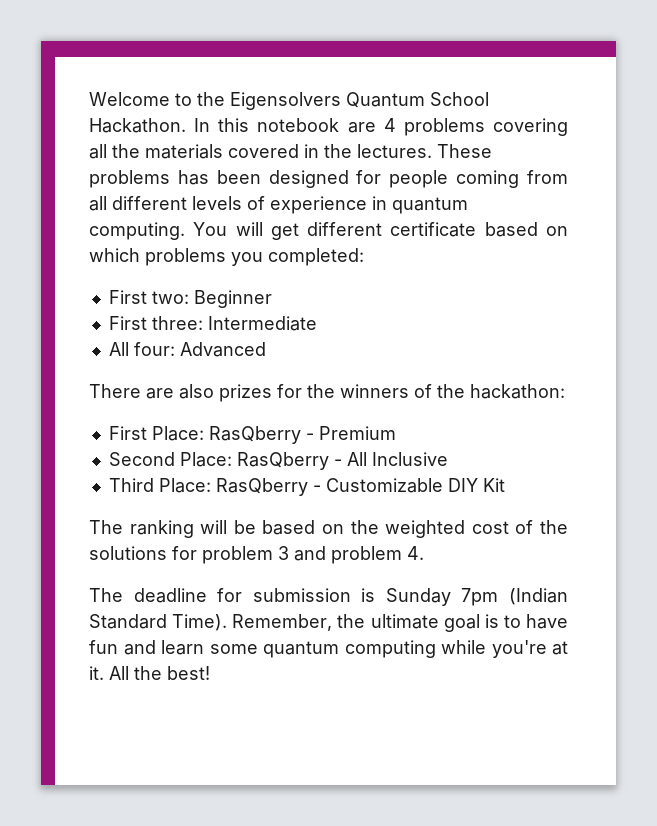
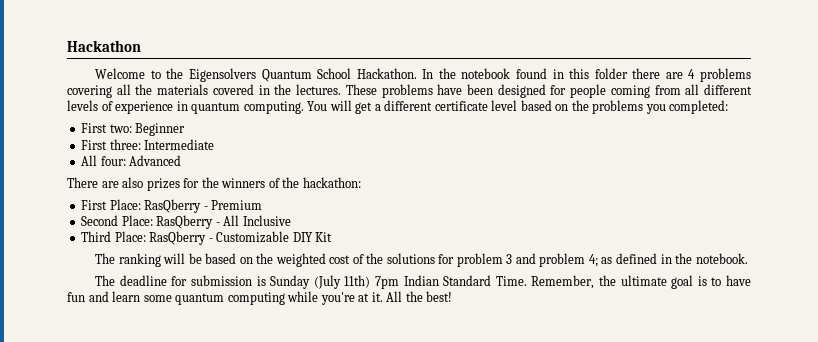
+ Hackathon
- In this notebook are 4 problems covering all the materials covered in the lectures.
+ In the notebook found in this folder there are 4 problems covering all the materials covered in the lectures.
- These problems has been designed for people coming from all different levels of experience in quantum computing.
+ These problems have been designed for people coming from all different levels of experience in quantum computing.
- You will get different certificate based on which problems you completed:
+ You will get a different certificate level based on the problems you completed:
- The ranking will be based on the weighted cost of the solutions for problem 3 and problem 4.
+ The ranking will be based on the weighted cost of the solutions for problem 3 and problem 4; as defined in the notebook.
- The deadline for submission is Sunday 7pm (Indian Standard Time).
+ The deadline for submission is Sunday (July 11th) 7pm Indian Standard Time.

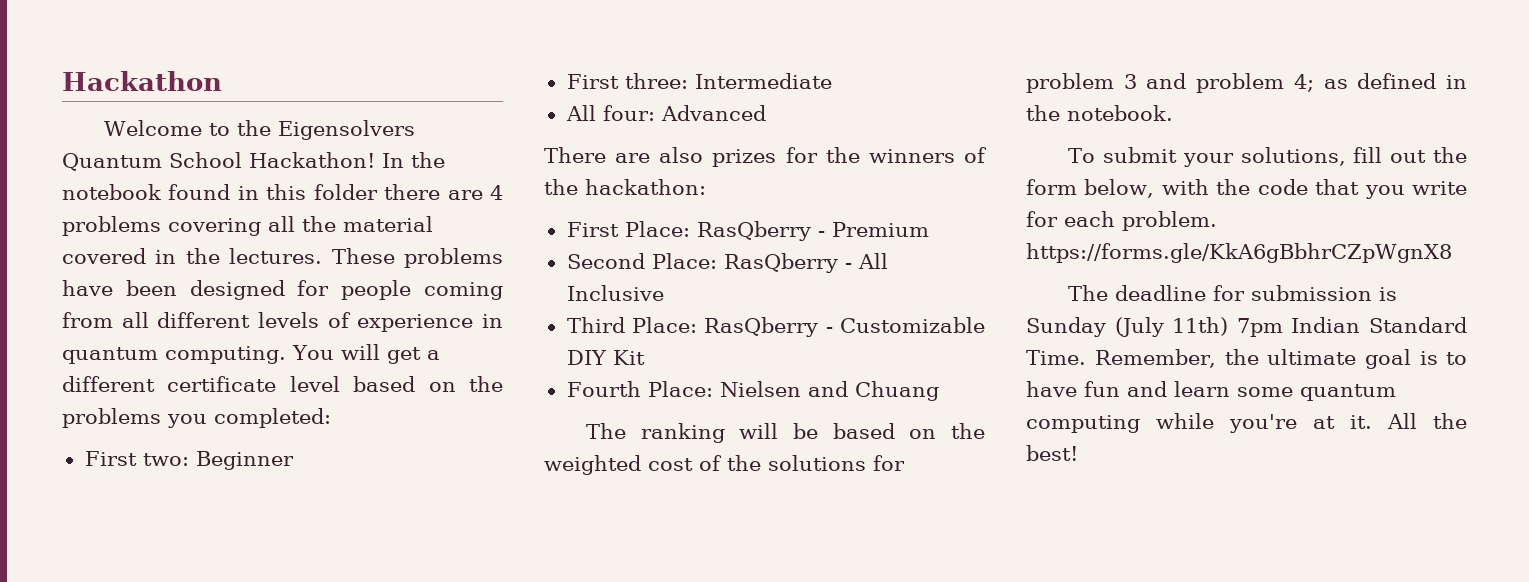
- Welcome to the Eigensolvers Quantum School Hackathon.
+ Welcome to the Eigensolvers Quantum School Hackathon!
- In the notebook found in this folder there are 4 problems covering all the materials covered in the lectures.
+ In the notebook found in this folder there are 4 problems covering all the material covered in the lectures.
+ Fourth Place: Nielsen and Chuang
+ To submit your solutions, fill out the form below, with the code that you write for each problem. https://forms.gle/KkA6gBbhrCZpWgnX8

